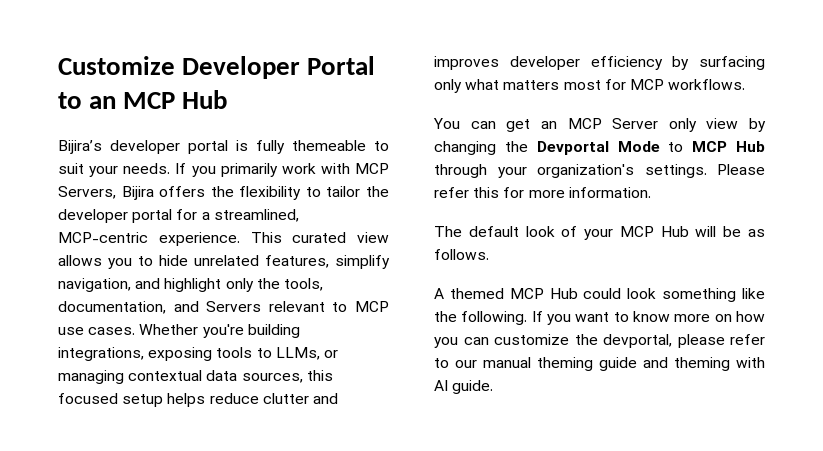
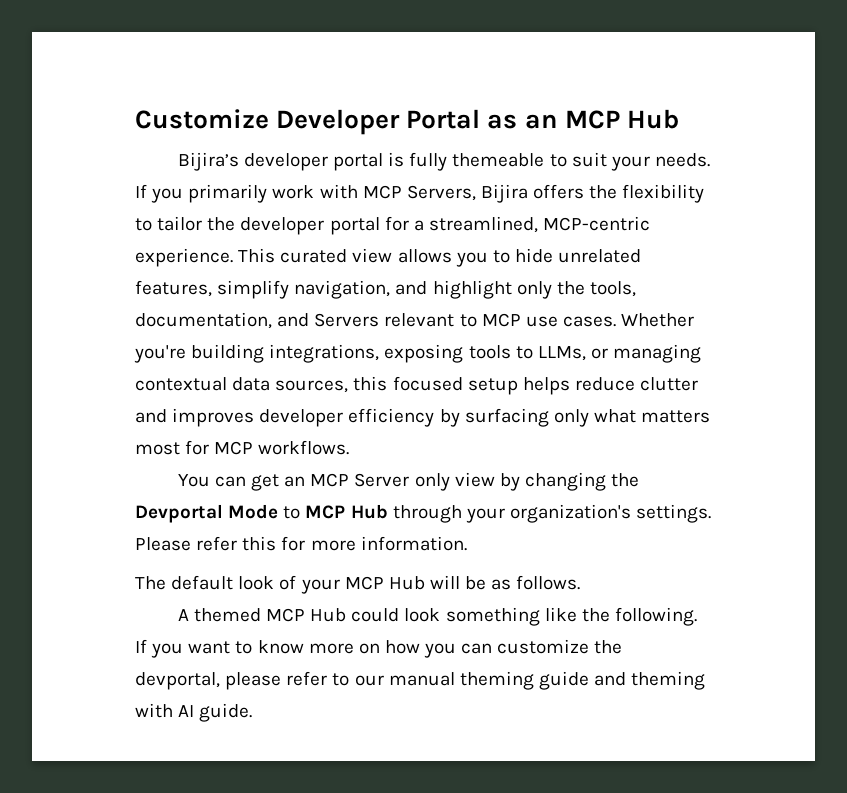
- Customize Developer Portal to an MCP Hub
+ Customize Developer Portal as an MCP Hub

